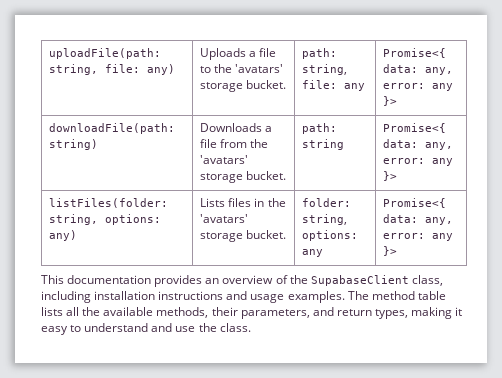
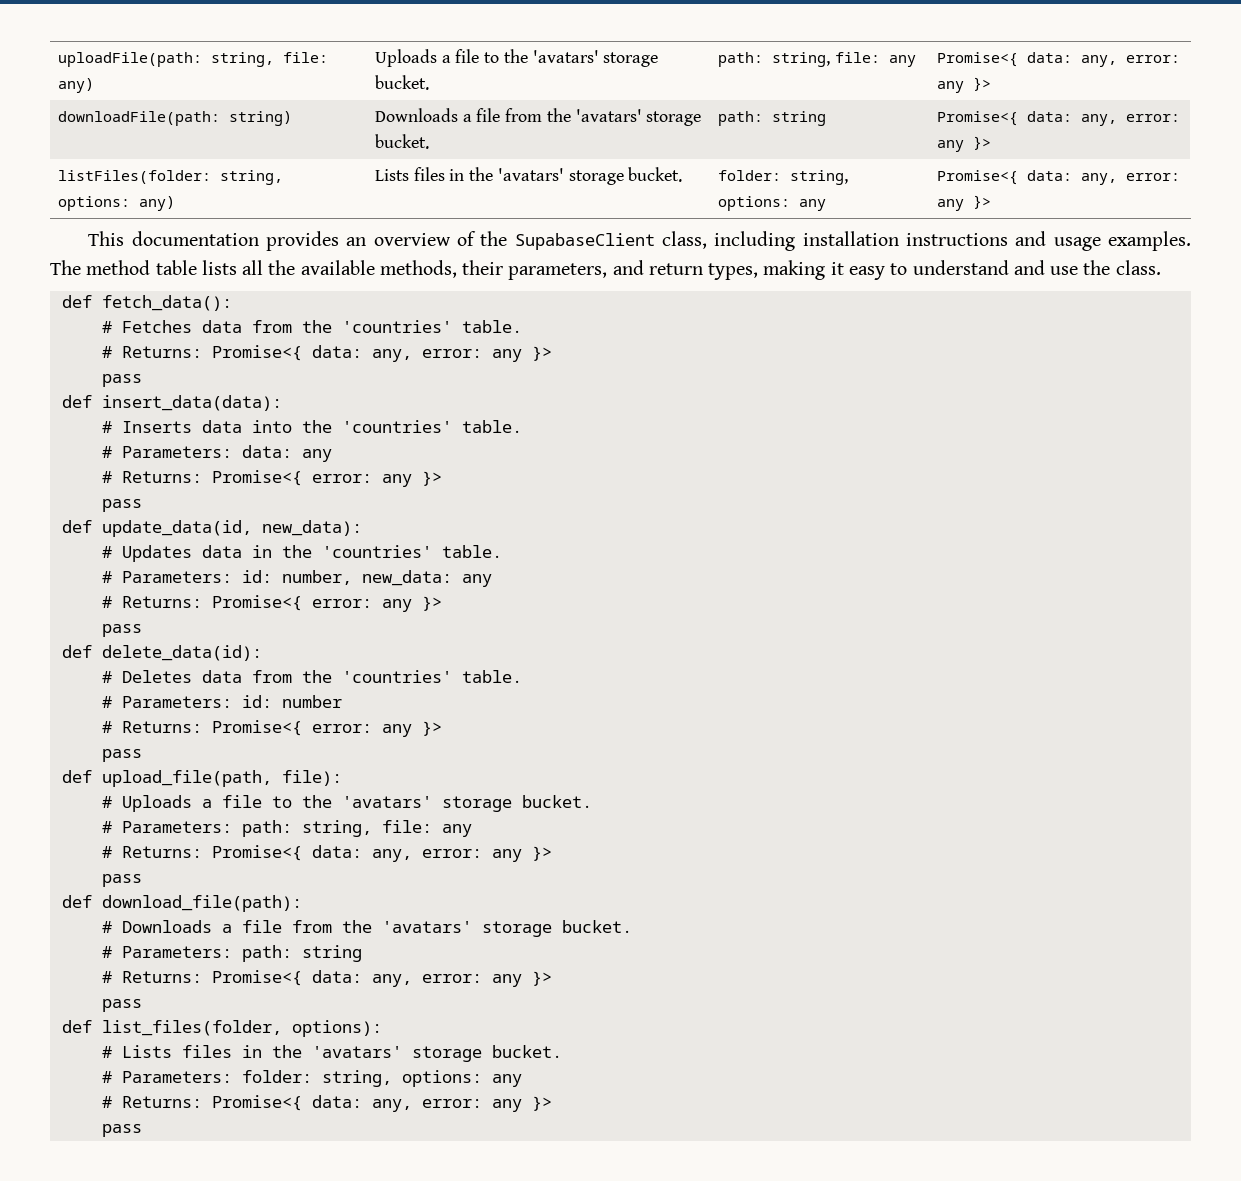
+ def fetch_data():
+ # Fetches data from the 'countries' table.
+ # Returns: Promise<{ data: any, error: any }>
+ pass
+ def insert_data(data):
+ # Inserts data into the 'countries' table.
+ # Parameters: data: any
+ # Returns: Promise<{ error: any }>
+ pass
+ def update_data(id, new_data):
+ # Updates data in the 'countries' table.
+ # Parameters: id: number, new_data: any
+ # Returns: Promise<{ error: any }>
+ pass
+ def delete_data(id):
+ # Deletes data from the 'countries' table.
+ # Parameters: id: number
+ # Returns: Promise<{ error: any }>
+ pass
+ def upload_file(path, file):
+ # Uploads a file to the 'avatars' storage bucket.
+ # Parameters: path: string, file: any
+ # Returns: Promise<{ data: any, error: any }>
+ pass
+ def download_file(path):
+ # Downloads a file from the 'avatars' storage bucket.
+ # Parameters: path: string
+ # Returns: Promise<{ data: any, error: any }>
+ pass
+ def list_files(folder, options):
+ # Lists files in the 'avatars' storage bucket.
+ # Parameters: folder: string, options: any
+ # Returns: Promise<{ data: any, error: any }>
+ pass

